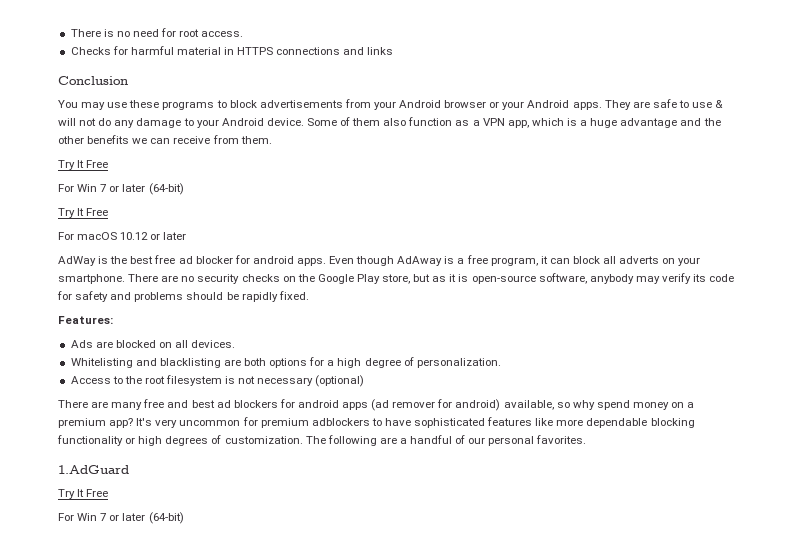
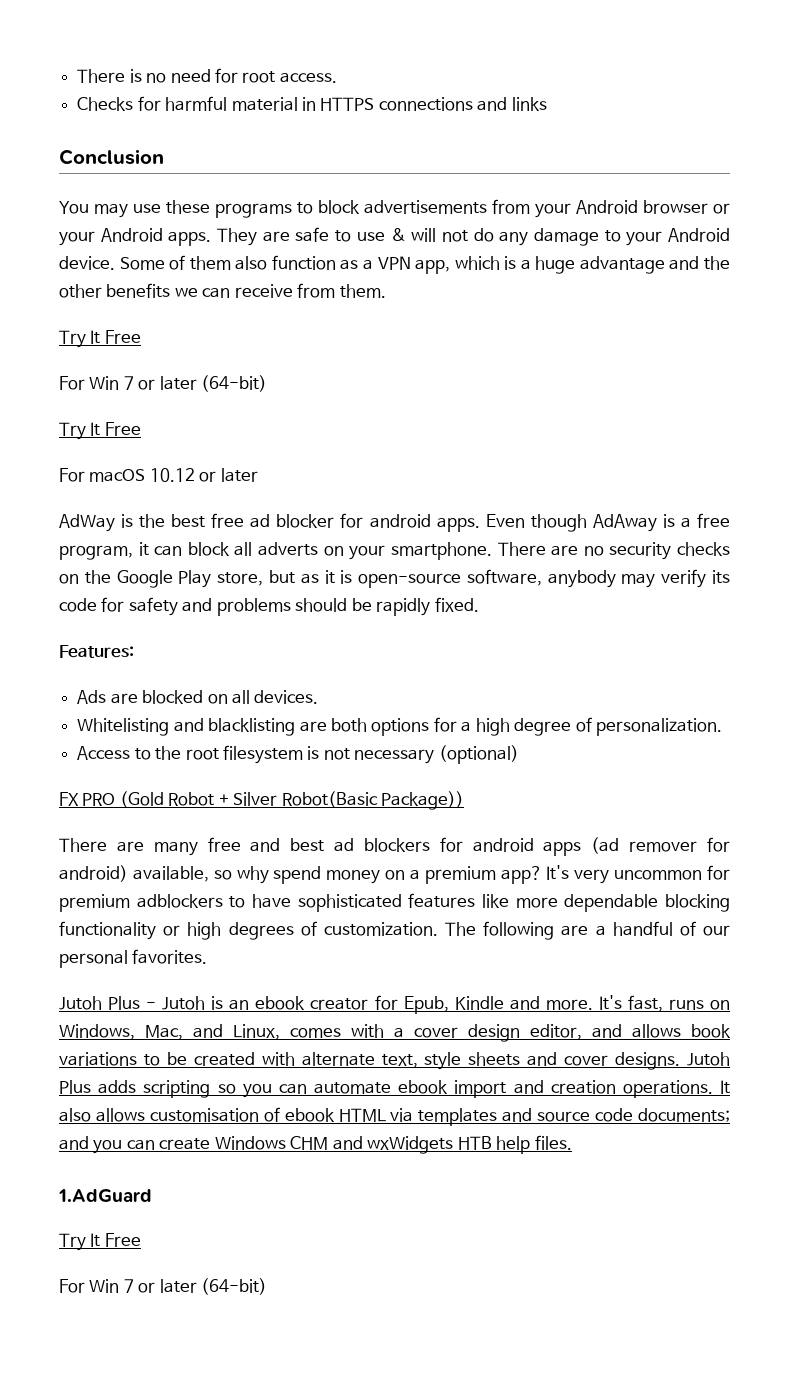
+ FX PRO (Gold Robot + Silver Robot(Basic Package))
+ Jutoh Plus - Jutoh is an ebook creator for Epub, Kindle and more. It's fast, runs on Windows, Mac, and Linux, comes with a cover design editor, and allows book variations to be created with alternate text, style sheets and cover designs. Jutoh Plus adds scripting so you can automate ebook import and creation operations. It also allows customisation of ebook HTML via templates and source code documents; and you can create Windows CHM and wxWidgets HTB help files.

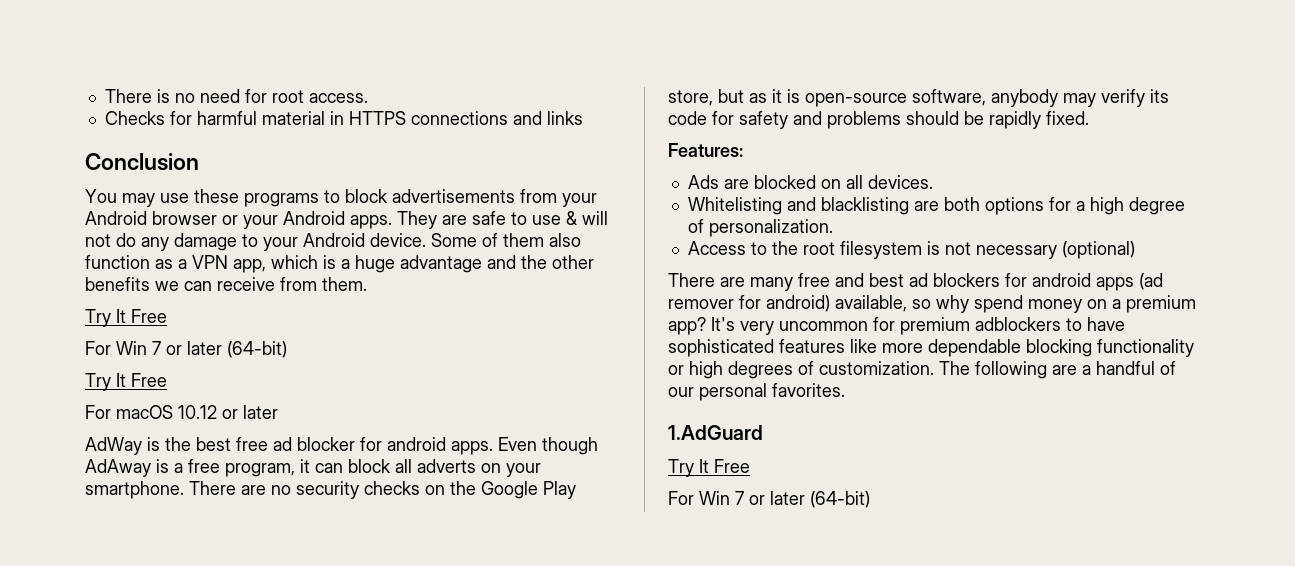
- FX PRO (Gold Robot + Silver Robot(Basic Package))
- Jutoh Plus - Jutoh is an ebook creator for Epub, Kindle and more. It's fast, runs on Windows, Mac, and Linux, comes with a cover design editor, and allows book variations to be created with alternate text, style sheets and cover designs. Jutoh Plus adds scripting so you can automate ebook import and creation operations. It also allows customisation of ebook HTML via templates and source code documents; and you can create Windows CHM and wxWidgets HTB help files.

